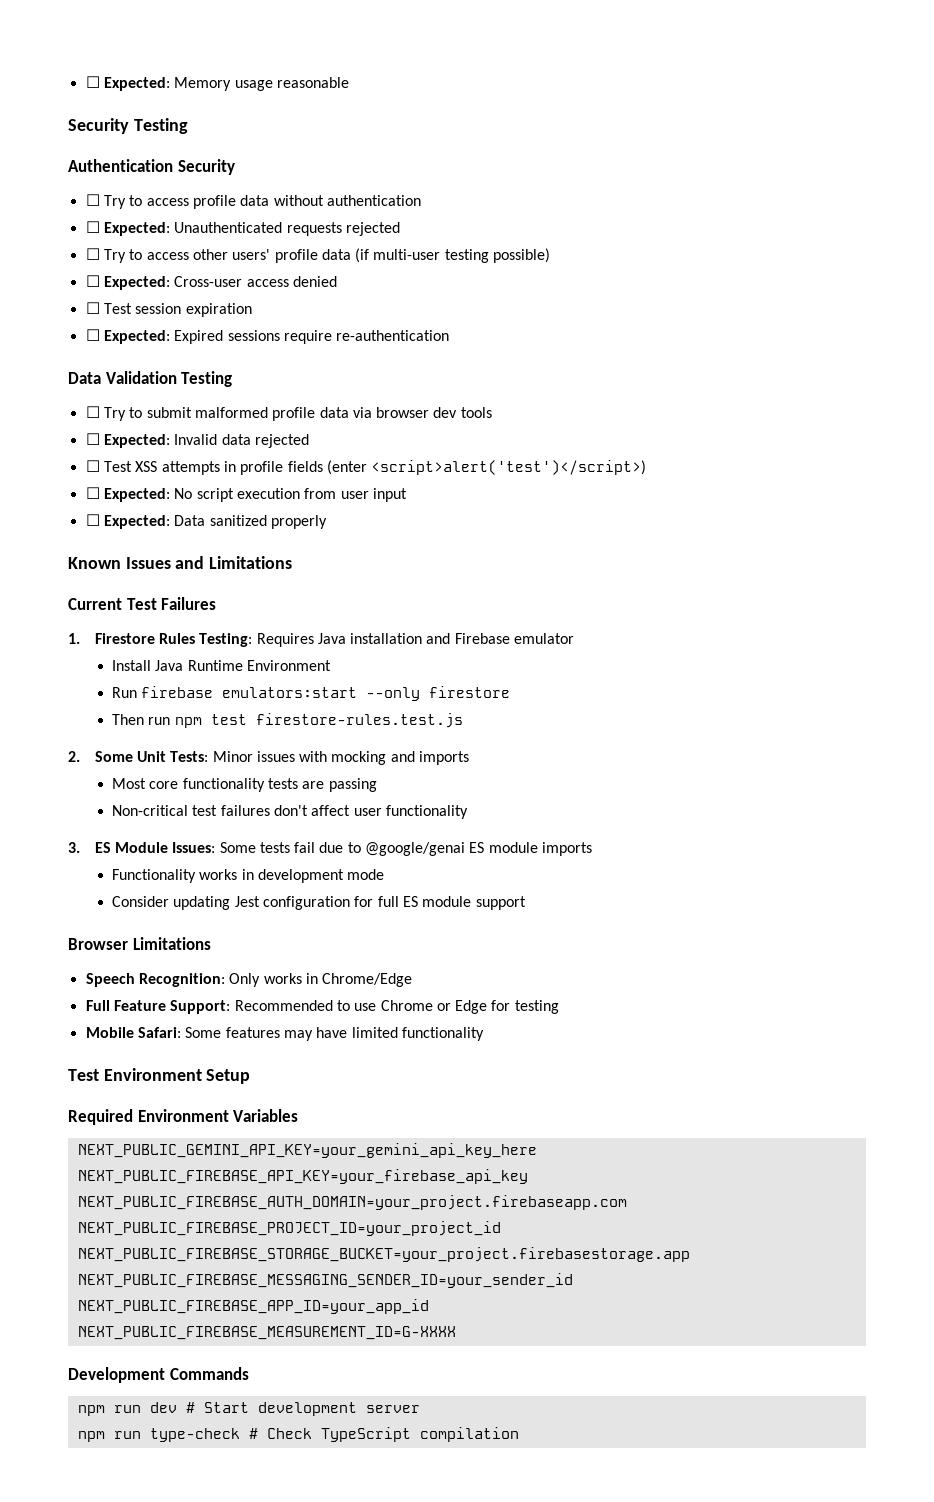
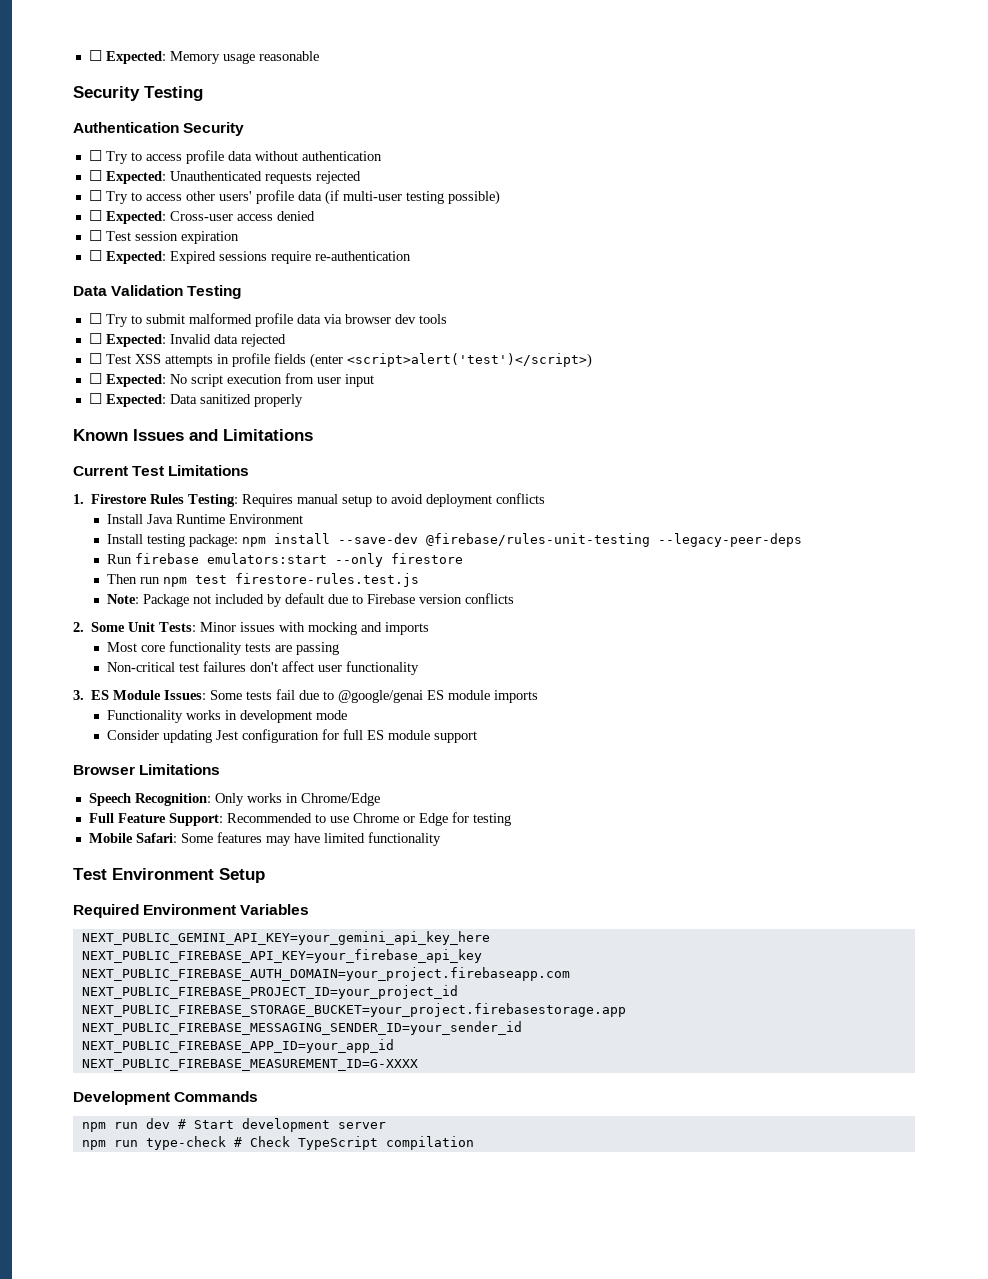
- Current Test Failures
+ Current Test Limitations
- 1. Firestore Rules Testing: Requires Java installation and Firebase emulator
+ 1. Firestore Rules Testing: Requires manual setup to avoid deployment conflicts
  Install Java Runtime Environment
+ Install testing package: npm install --save-dev @firebase/rules-unit-testing --legacy-peer-deps
+ Note: Package not included by default due to Firebase version conflicts

